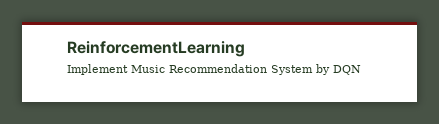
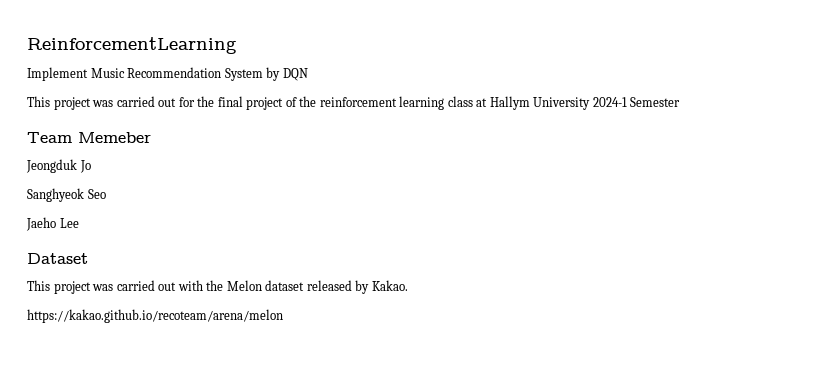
+ This project was carried out for the final project of the reinforcement learning class at Hallym University 2024-1 Semester
+ Team Memeber
+ Jeongduk Jo
+ Sanghyeok Seo
+ Jaeho Lee
+ Dataset
+ This project was carried out with the Melon dataset released by Kakao.
+ https://kakao.github.io/recoteam/arena/melon

